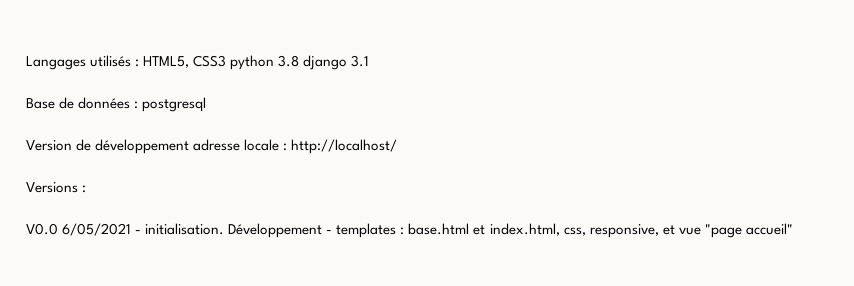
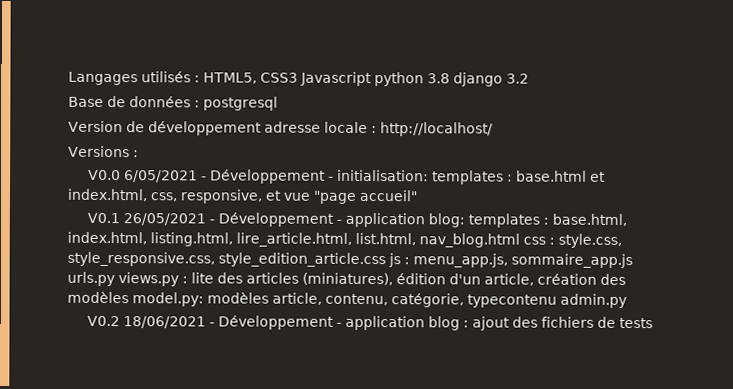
- Langages utilisés : HTML5, CSS3 python 3.8 django 3.1
+ Langages utilisés : HTML5, CSS3 Javascript python 3.8 django 3.2
- V0.0 6/05/2021 - initialisation. Développement - templates : base.html et index.html, css, responsive, et vue "page accueil"
+ V0.0 6/05/2021 - Développement - initialisation: templates : base.html et index.html, css, responsive, et vue "page accueil"
+ V0.1 26/05/2021 - Développement - application blog: templates : base.html, index.html, listing.html, lire_article.html, list.html, nav_blog.html css : style.css, style_responsive.css, style_edition_article.css js : menu_app.js, sommaire_app.js urls.py views.py : lite des articles (miniatures), édition d'un article, création des modèles model.py: modèles article, contenu, catégorie, typecontenu admin.py
+ V0.2 18/06/2021 - Développement - application blog : ajout des fichiers de tests

